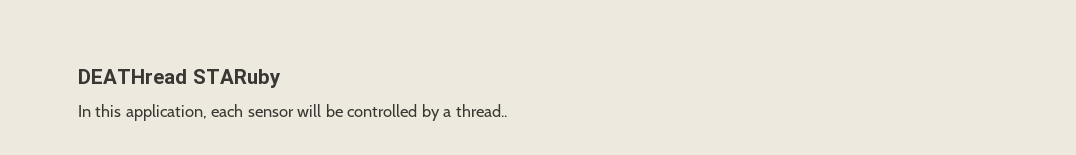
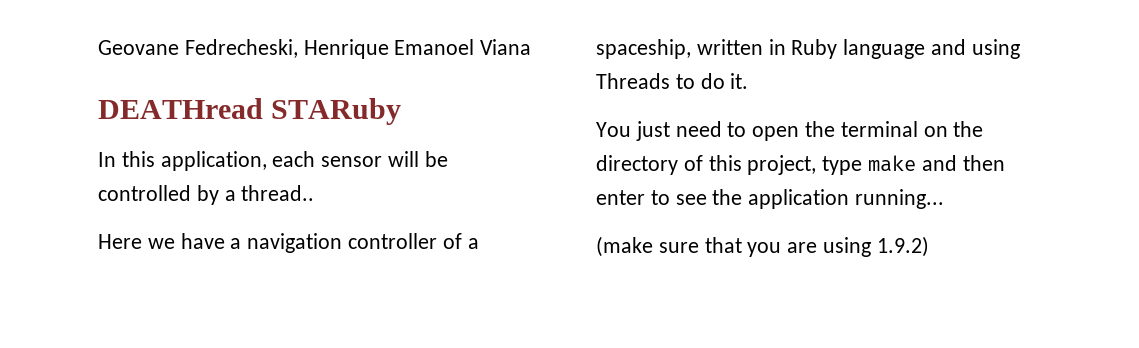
+ Geovane Fedrecheski, Henrique Emanoel Viana
+ Here we have a navigation controller of a spaceship, written in Ruby language and using Threads to do it.
+ You just need to open the terminal on the directory of this project, type make and then enter to see the application running...
+ (make sure that you are using 1.9.2)

